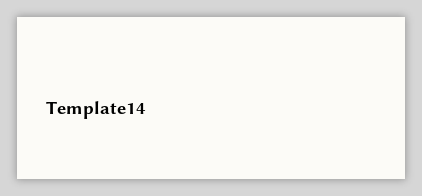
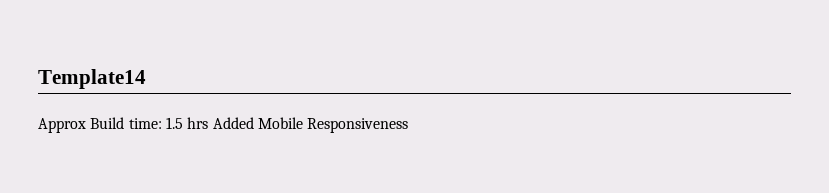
+ Approx Build time: 1.5 hrs Added Mobile Responsiveness

